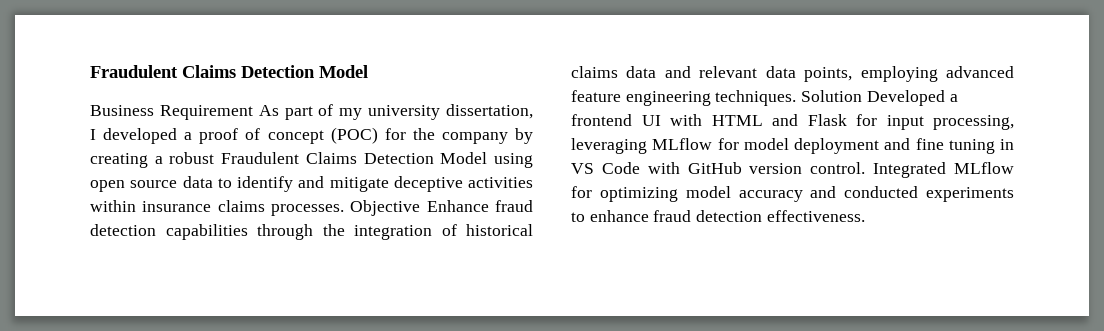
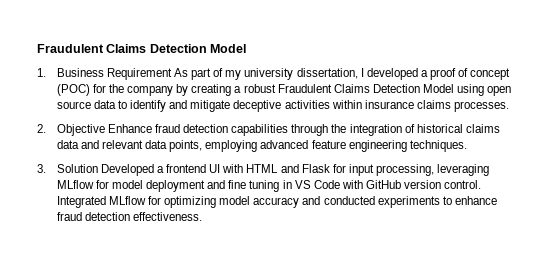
- Business Requirement As part of my university dissertation, I developed a proof of concept (POC) for the company by creating a robust Fraudulent Claims Detection Model using open source data to identify and mitigate deceptive activities within insurance claims processes. Objective Enhance fraud detection capabilities through the integration of historical claims data and relevant data points, employing advanced feature engineering techniques. Solution Developed a frontend UI with HTML and Flask for input processing, leveraging MLflow for model deployment and fine tuning in VS Code with GitHub version control.
+ 1. Business Requirement As part of my university dissertation, I developed a proof of concept (POC) for the company by creating a robust Fraudulent Claims Detection Model using open source data to identify and mitigate deceptive activities within insurance claims processes.
+ 2. Objective Enhance fraud detection capabilities through the integration of historical claims data and relevant data points, employing advanced feature engineering techniques.
+ 3. Solution Developed a frontend UI with HTML and Flask for input processing, leveraging MLflow for model deployment and fine tuning in VS Code with GitHub version control.

